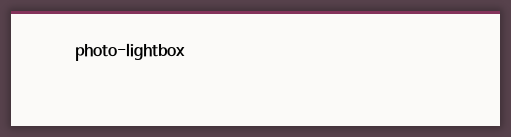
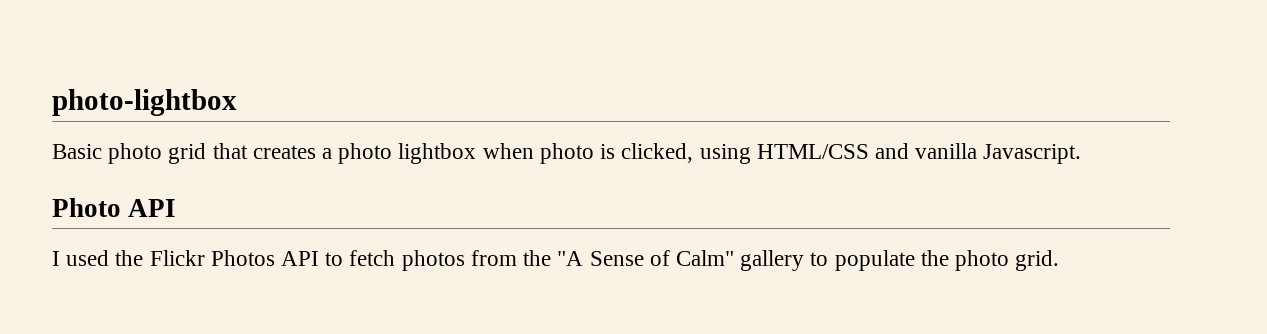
+ Basic photo grid that creates a photo lightbox when photo is clicked, using HTML/CSS and vanilla Javascript.
+ Photo API
+ I used the Flickr Photos API to fetch photos from the "A Sense of Calm" gallery to populate the photo grid.

